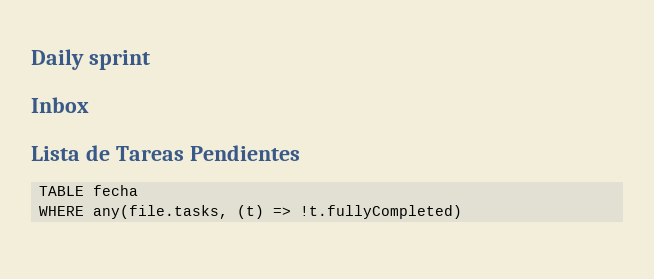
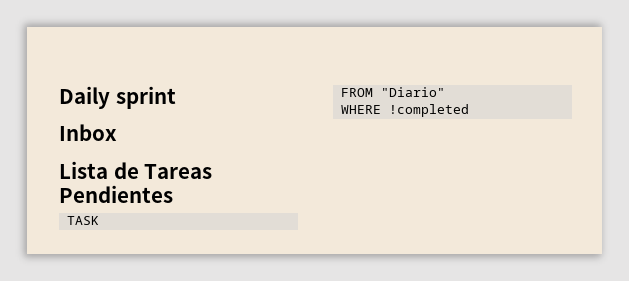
- TABLE fecha
- WHERE any(file.tasks, (t) => !t.fullyCompleted)
+ TASK
+ FROM "Diario"
+ WHERE !completed

